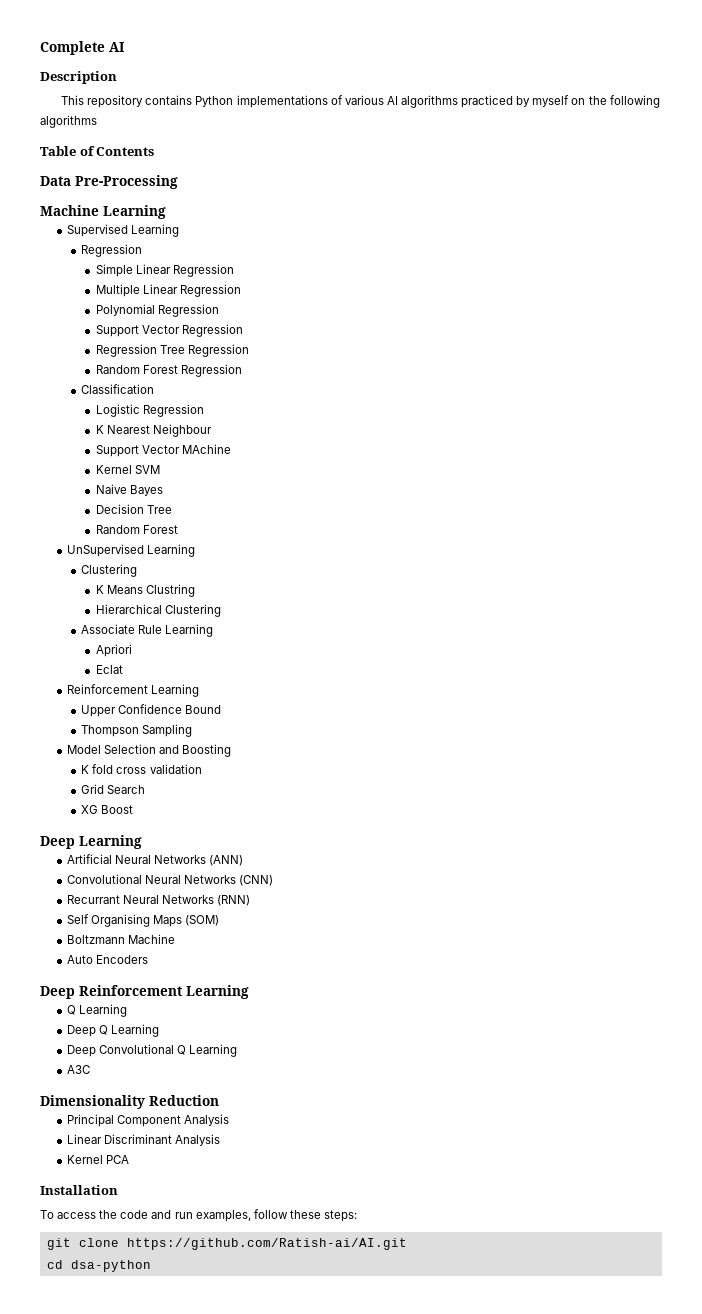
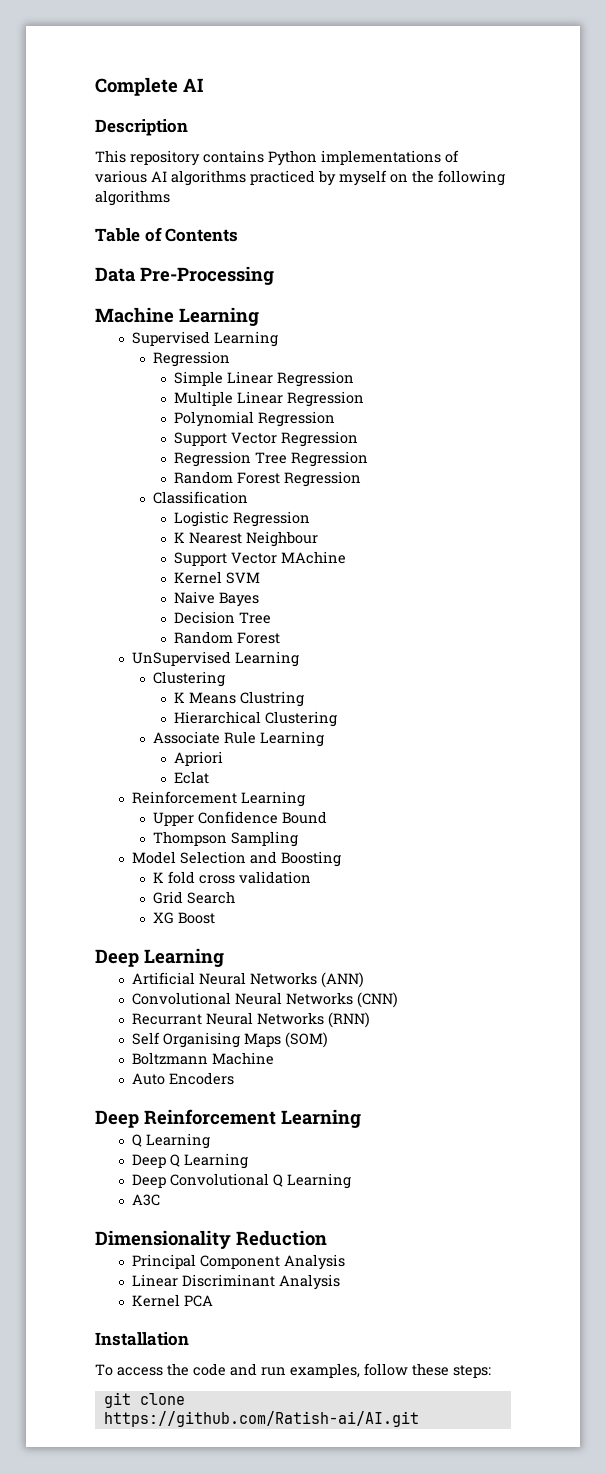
- cd dsa-python

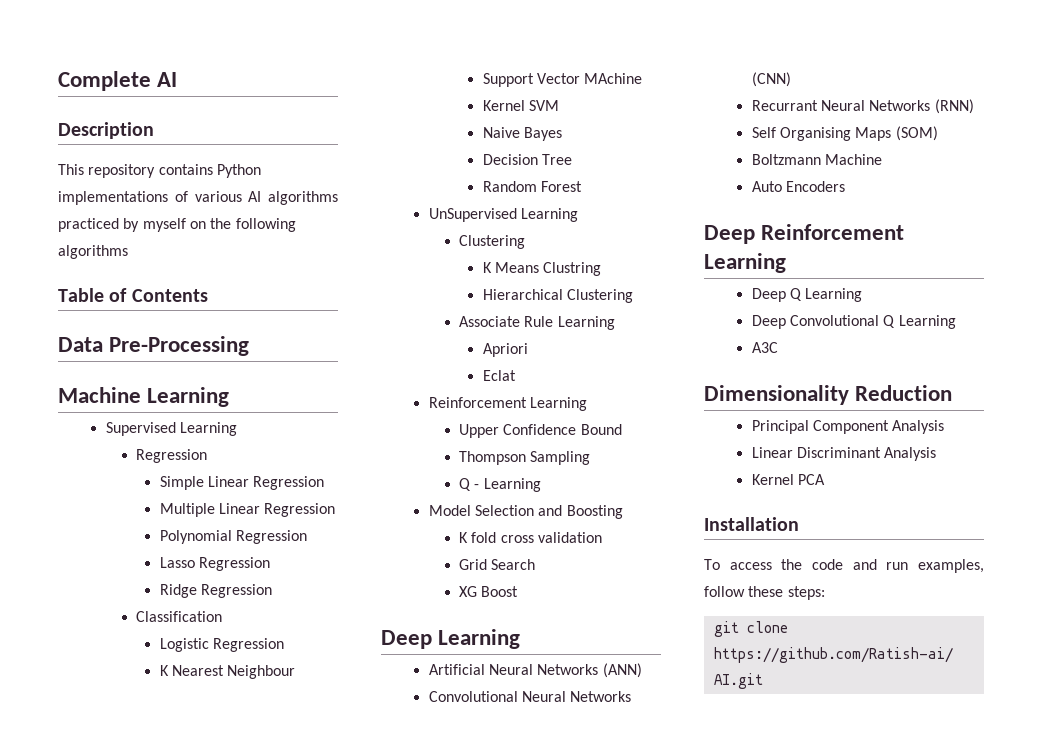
- Support Vector Regression
- Regression Tree Regression
- Random Forest Regression
+ Lasso Regression
+ Ridge Regression
+ Q - Learning
  Deep Reinforcement Learning
- Q Learning

